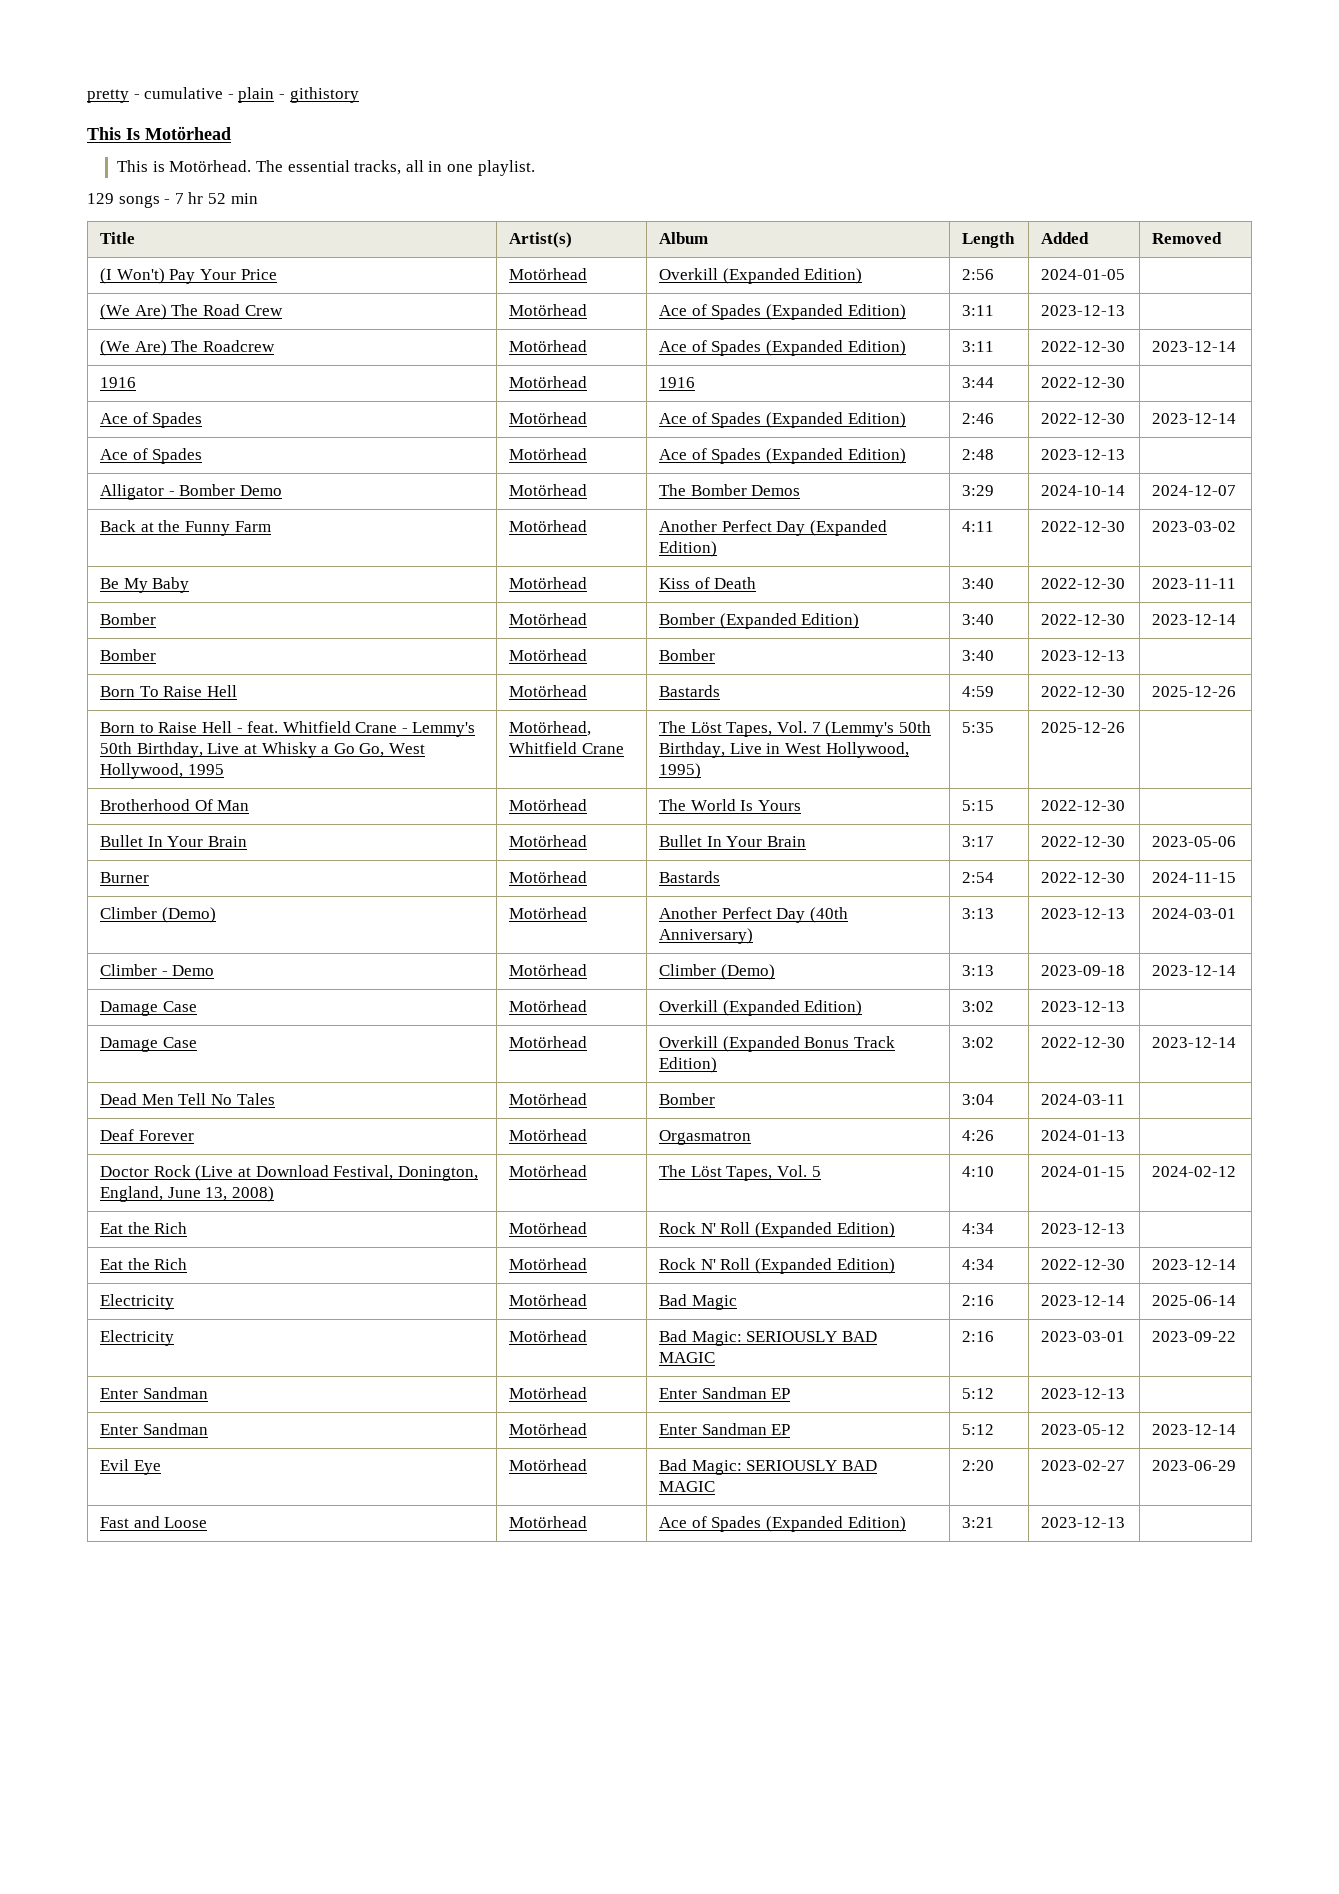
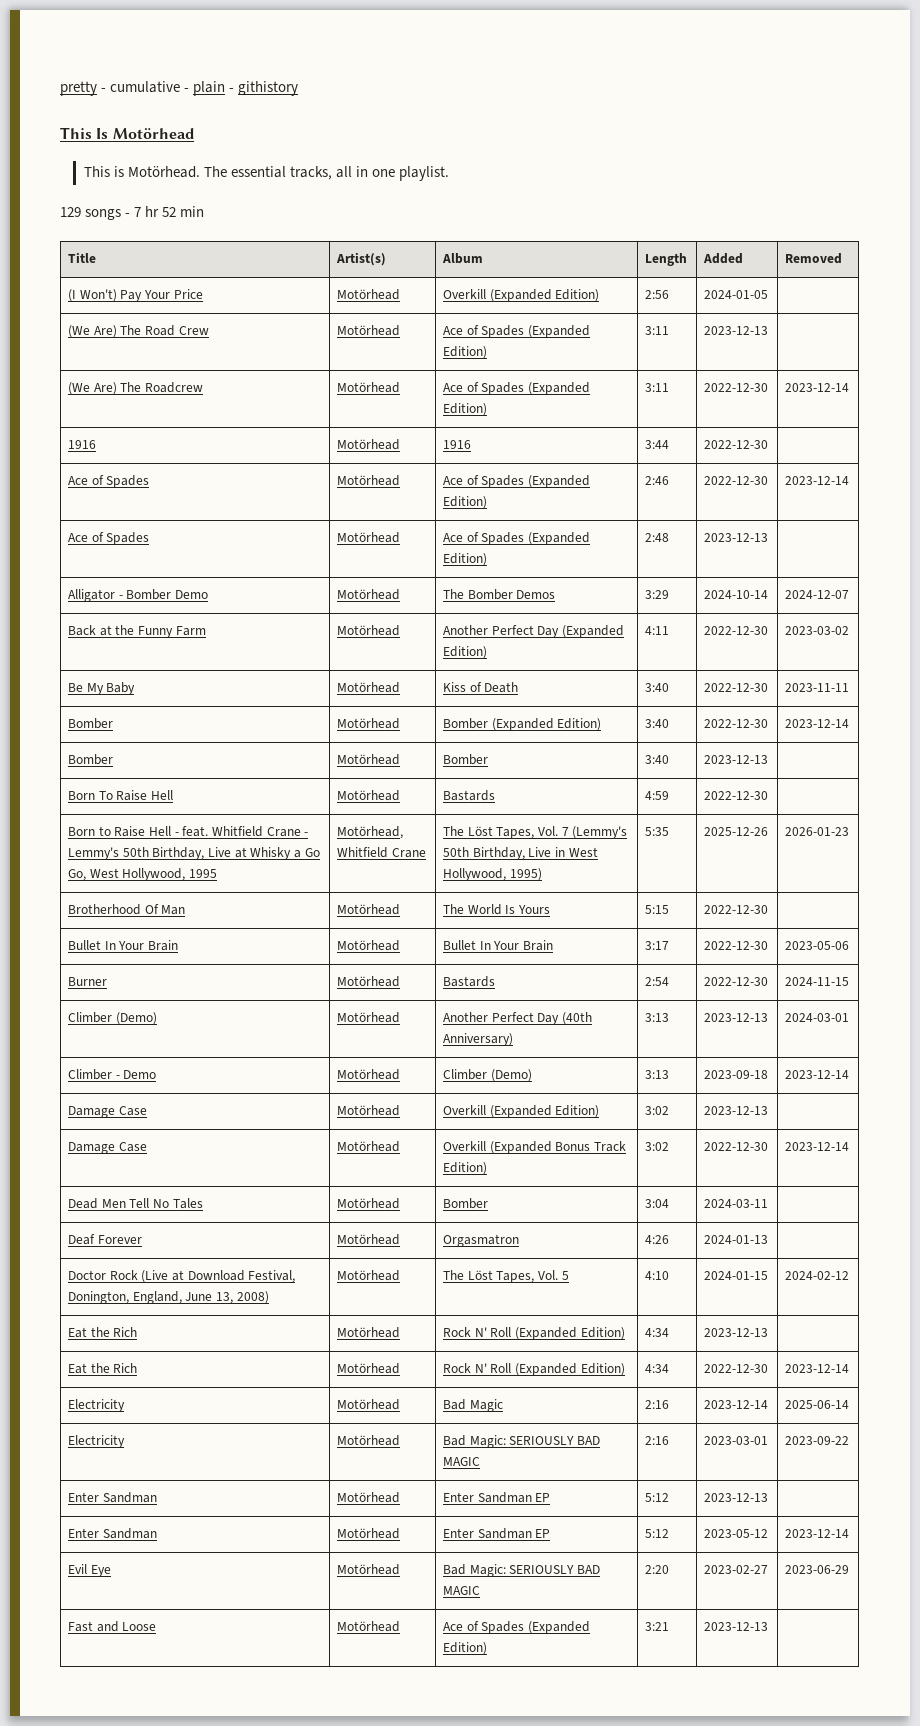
- Born To Raise Hell | Motörhead | Bastards | 4:59 | 2022-12-30 | 2025-12-26
+ Born To Raise Hell | Motörhead | Bastards | 4:59 | 2022-12-30 |
- Born to Raise Hell - feat. Whitfield Crane - Lemmy's 50th Birthday, Live at Whisky a Go Go, West Hollywood, 1995 | Motörhead, Whitfield Crane | The Löst Tapes, Vol. 7 (Lemmy's 50th Birthday, Live in West Hollywood, 1995) | 5:35 | 2025-12-26 |
+ Born to Raise Hell - feat. Whitfield Crane - Lemmy's 50th Birthday, Live at Whisky a Go Go, West Hollywood, 1995 | Motörhead, Whitfield Crane | The Löst Tapes, Vol. 7 (Lemmy's 50th Birthday, Live in West Hollywood, 1995) | 5:35 | 2025-12-26 | 2026-01-23

